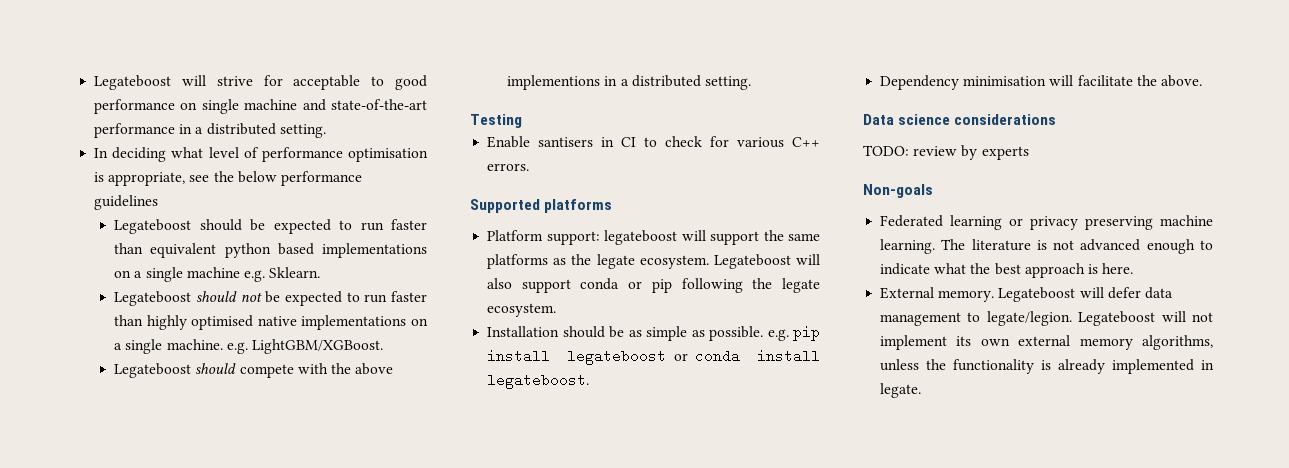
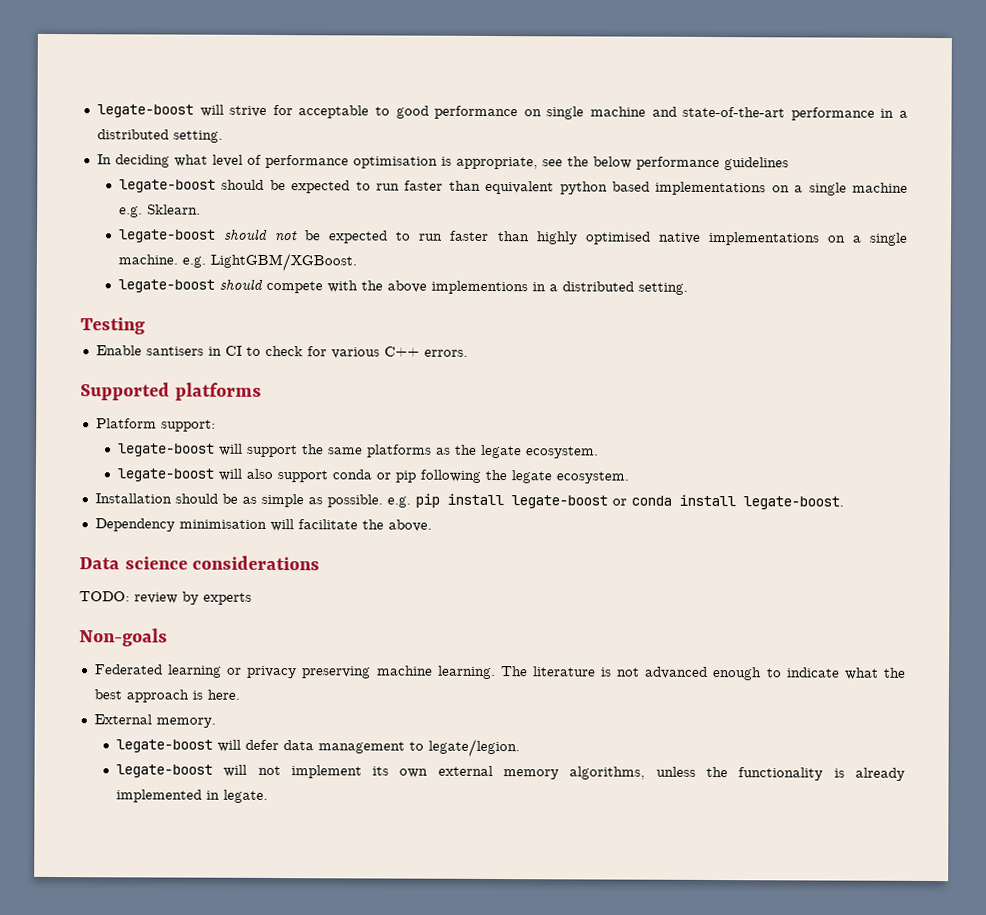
- Legateboost will strive for acceptable to good performance on single machine and state-of-the-art performance in a distributed setting.
+ legate-boost will strive for acceptable to good performance on single machine and state-of-the-art performance in a distributed setting.
- Legateboost should be expected to run faster than equivalent python based implementations on a single machine e.g. Sklearn.
+ legate-boost should be expected to run faster than equivalent python based implementations on a single machine e.g. Sklearn.
- Legateboost should not be expected to run faster than highly optimised native implementations on a single machine. e.g. LightGBM/XGBoost.
+ legate-boost should not be expected to run faster than highly optimised native implementations on a single machine. e.g. LightGBM/XGBoost.
- Legateboost should compete with the above implementions in a distributed setting.
+ legate-boost should compete with the above implementions in a distributed setting.
- Platform support: legateboost will support the same platforms as the legate ecosystem. Legateboost will also support conda or pip following the legate ecosystem.
+ Platform support:
+ legate-boost will support the same platforms as the legate ecosystem.
+ legate-boost will also support conda or pip following the legate ecosystem.
- Installation should be as simple as possible. e.g. pip install legateboost or conda install legateboost.
+ Installation should be as simple as possible. e.g. pip install legate-boost or conda install legate-boost.
- External memory. Legateboost will defer data management to legate/legion. Legateboost will not implement its own external memory algorithms, unless the functionality is already implemented in legate.
+ External memory.
+ legate-boost will defer data management to legate/legion.
+ legate-boost will not implement its own external memory algorithms, unless the functionality is already implemented in legate.

